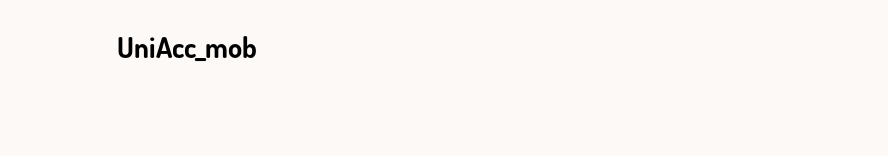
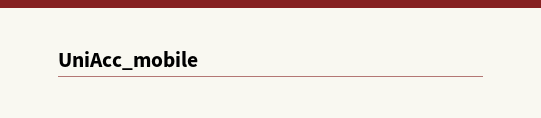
- UniAcc_mob
+ UniAcc_mobile

